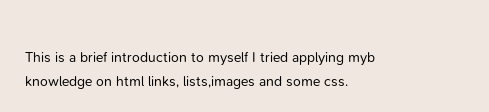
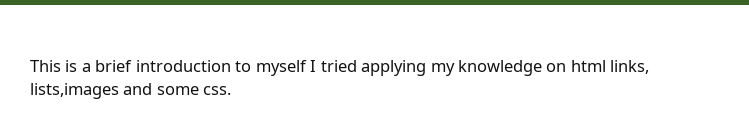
- This is a brief introduction to myself I tried applying myb knowledge on html links, lists,images and some css.
+ This is a brief introduction to myself I tried applying my knowledge on html links, lists,images and some css.

